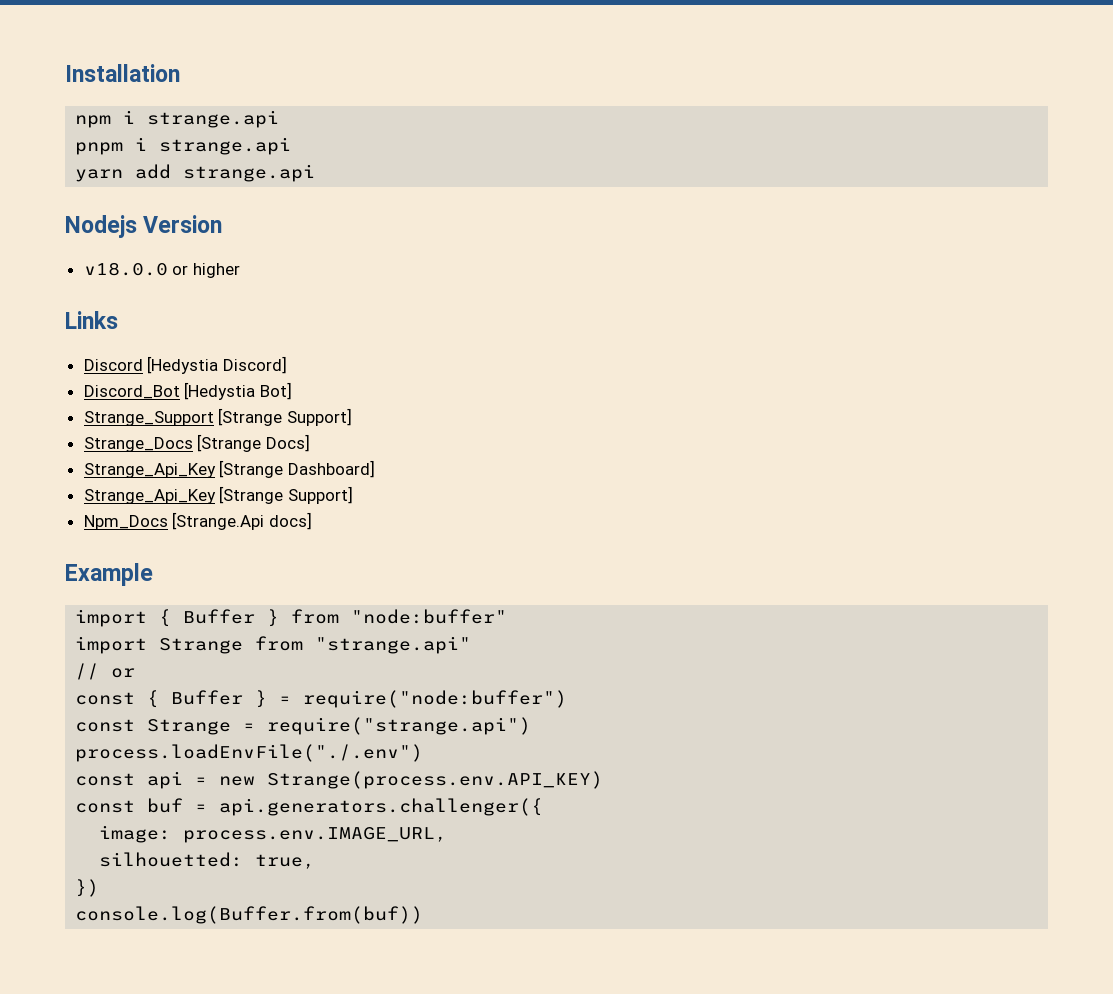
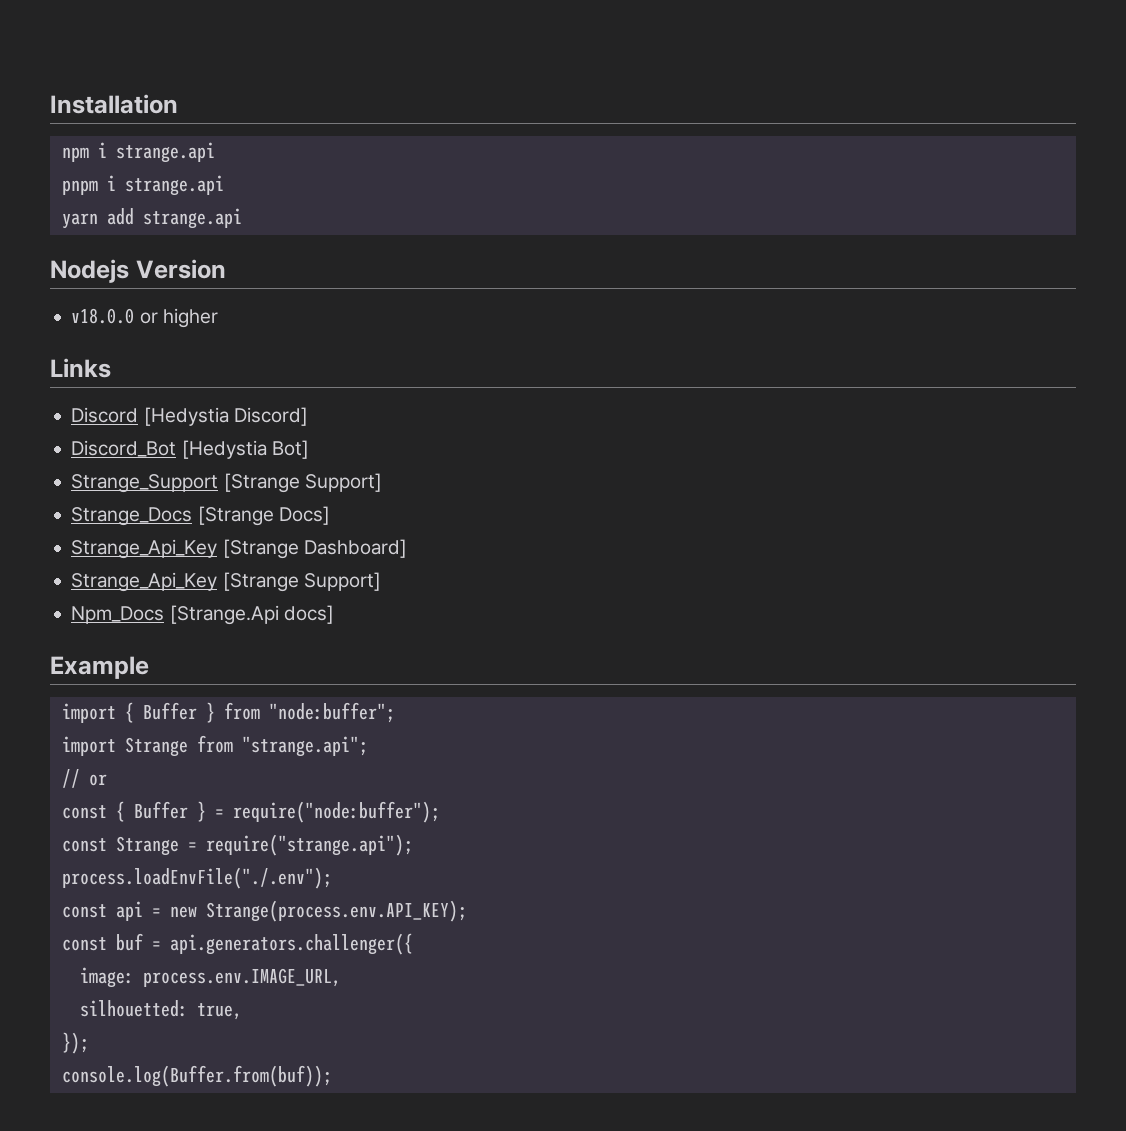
- import { Buffer } from "node:buffer"
+ import { Buffer } from "node:buffer";
- import Strange from "strange.api"
+ import Strange from "strange.api";
- const { Buffer } = require("node:buffer")
+ const { Buffer } = require("node:buffer");
- const Strange = require("strange.api")
- process.loadEnvFile("./.env")
+ const Strange = require("strange.api");
+ process.loadEnvFile("./.env");
- const api = new Strange(process.env.API_KEY)
+ const api = new Strange(process.env.API_KEY);
- })
- console.log(Buffer.from(buf))
+ });
+ console.log(Buffer.from(buf));

